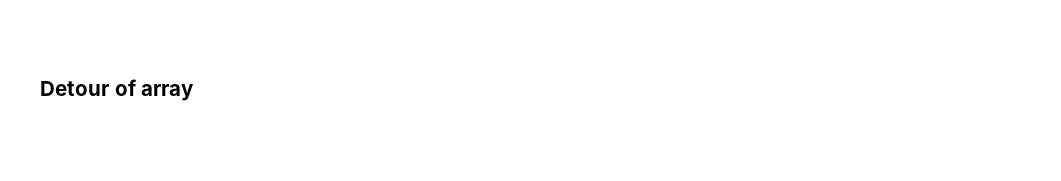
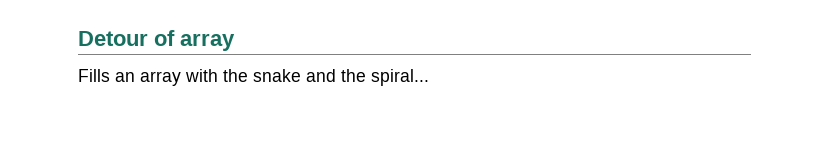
+ Fills an array with the snake and the spiral...

